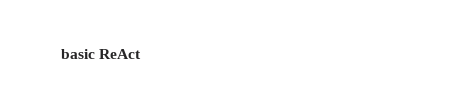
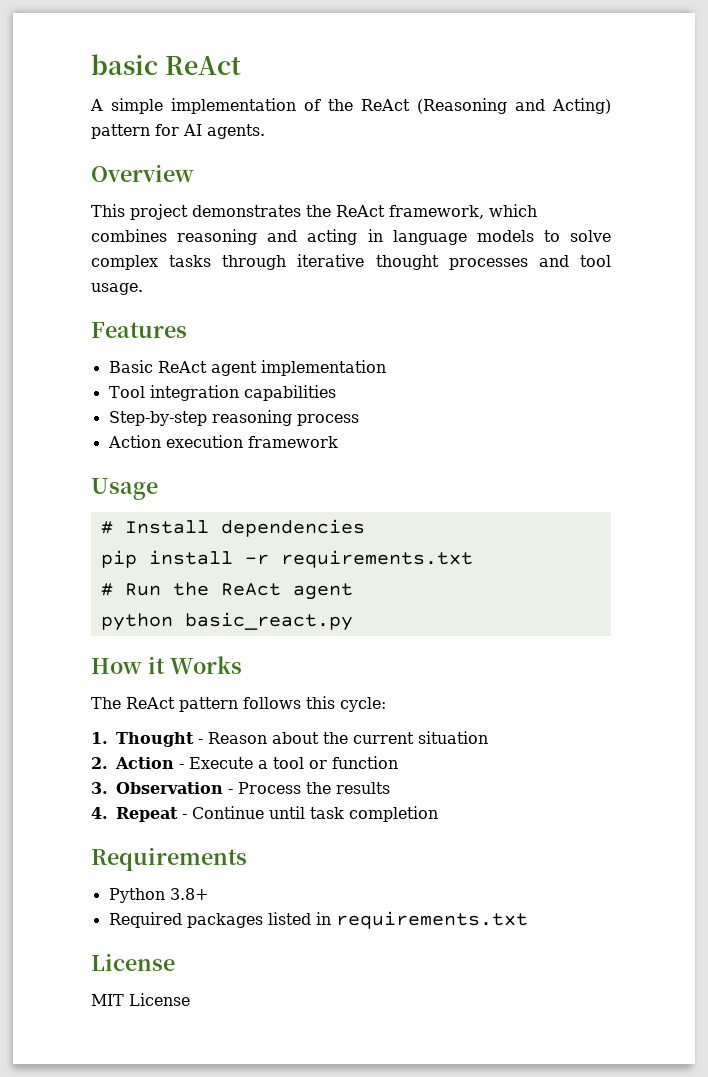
+ A simple implementation of the ReAct (Reasoning and Acting) pattern for AI agents.
+ Overview
+ This project demonstrates the ReAct framework, which combines reasoning and acting in language models to solve complex tasks through iterative thought processes and tool usage.
+ Features
+ Basic ReAct agent implementation
+ Tool integration capabilities
+ Step-by-step reasoning process
+ Action execution framework
+ Usage
+ # Install dependencies
+ pip install -r requirements.txt
+ # Run the ReAct agent
+ python basic_react.py
+ How it Works
+ The ReAct pattern follows this cycle:
+ 1. Thought - Reason about the current situation
+ 2. Action - Execute a tool or function
+ 3. Observation - Process the results
+ 4. Repeat - Continue until task completion
+ Requirements
+ Python 3.8+
+ Required packages listed in requirements.txt
+ License
+ MIT License

